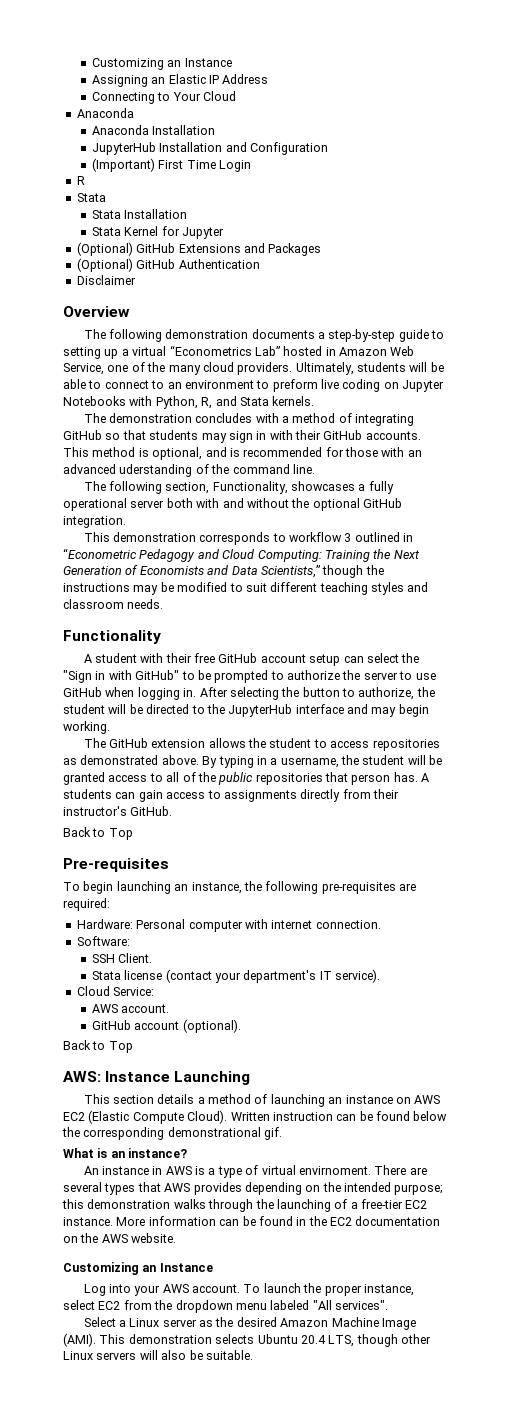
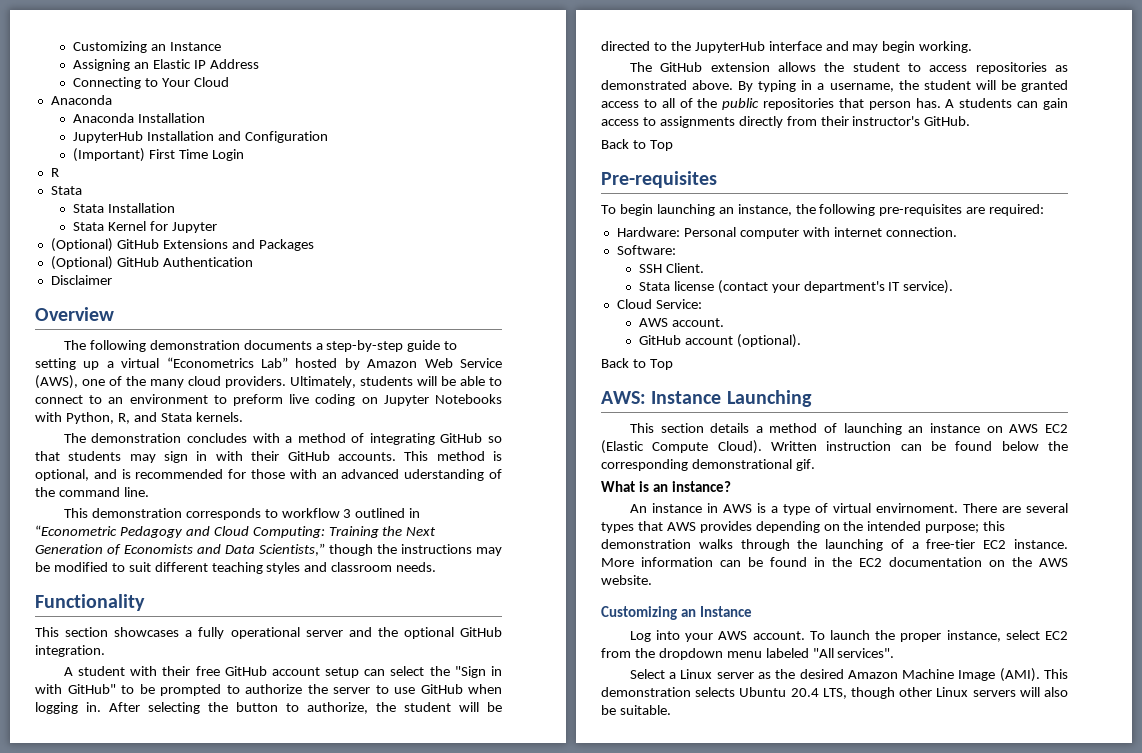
- The following demonstration documents a step-by-step guide to setting up a virtual “Econometrics Lab” hosted in Amazon Web Service, one of the many cloud providers.
+ The following demonstration documents a step-by-step guide to setting up a virtual “Econometrics Lab” hosted by Amazon Web Service (AWS), one of the many cloud providers.
- The following section, Functionality, showcases a fully operational server both with and without the optional GitHub integration.
+ This section showcases a fully operational server and the optional GitHub integration.

